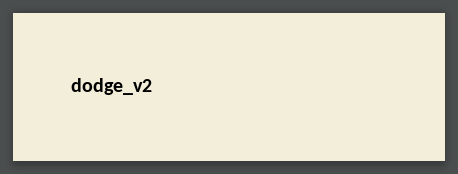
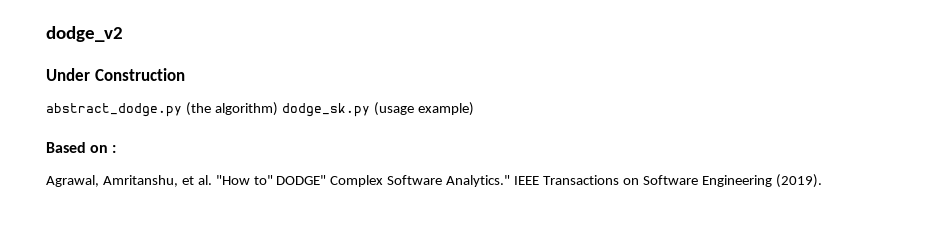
+ Under Construction
+ abstract_dodge.py (the algorithm) dodge_sk.py (usage example)
+ Based on :
+ Agrawal, Amritanshu, et al. "How to" DODGE" Complex Software Analytics." IEEE Transactions on Software Engineering (2019).

